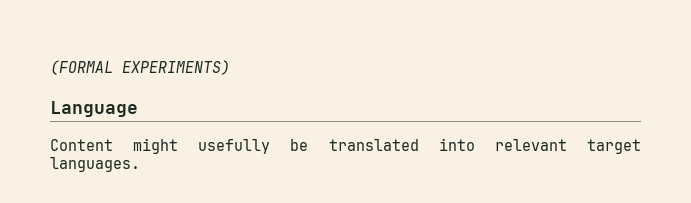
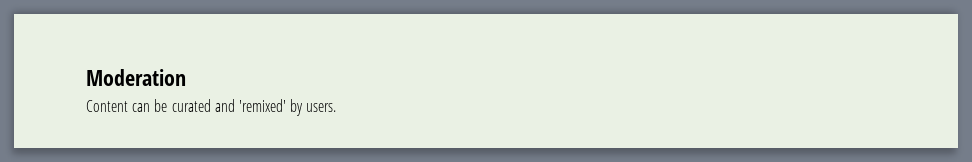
- (FORMAL EXPERIMENTS)
- Language
- Content might usefully be translated into relevant target languages.
+ Moderation
+ Content can be curated and 'remixed' by users.

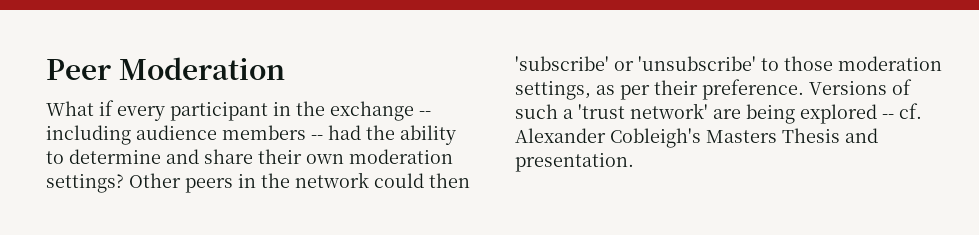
- Moderation
+ Peer Moderation
- Content can be curated and 'remixed' by users.
+ What if every participant in the exchange -- including audience members -- had the ability to determine and share their own moderation settings? Other peers in the network could then 'subscribe' or 'unsubscribe' to those moderation settings, as per their preference. Versions of such a 'trust network' are being explored -- cf. Alexander Cobleigh's Masters Thesis and presentation.

